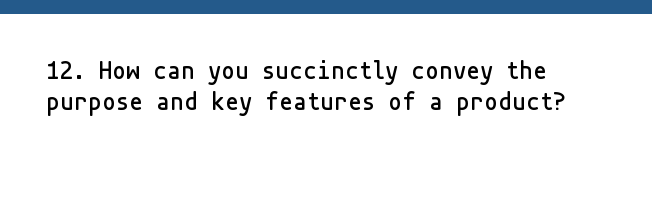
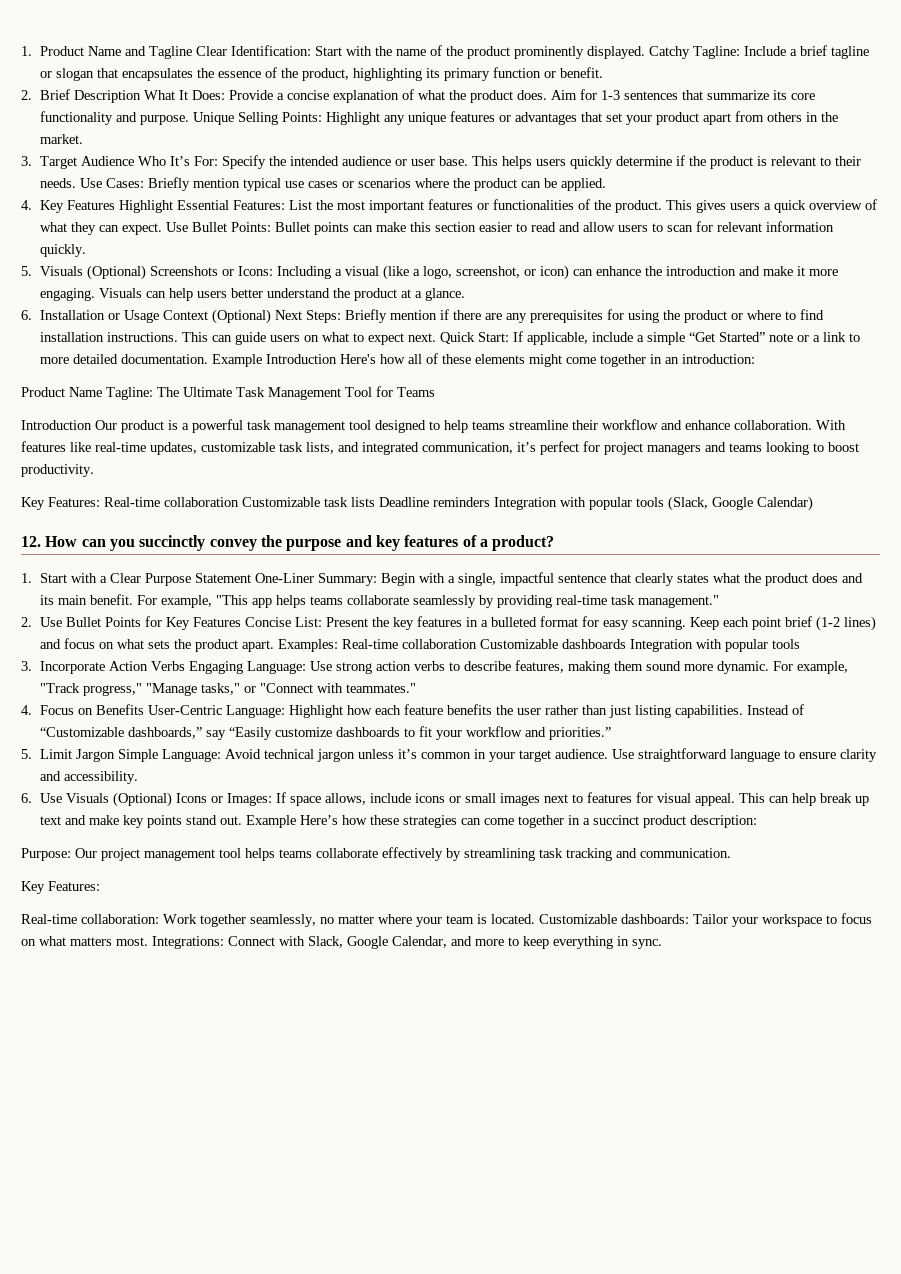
+ 1. Product Name and Tagline Clear Identification: Start with the name of the product prominently displayed. Catchy Tagline: Include a brief tagline or slogan that encapsulates the essence of the product, highlighting its primary function or benefit.
+ 2. Brief Description What It Does: Provide a concise explanation of what the product does. Aim for 1-3 sentences that summarize its core functionality and purpose. Unique Selling Points: Highlight any unique features or advantages that set your product apart from others in the market.
+ 3. Target Audience Who It’s For: Specify the intended audience or user base. This helps users quickly determine if the product is relevant to their needs. Use Cases: Briefly mention typical use cases or scenarios where the product can be applied.
+ 4. Key Features Highlight Essential Features: List the most important features or functionalities of the product. This gives users a quick overview of what they can expect. Use Bullet Points: Bullet points can make this section easier to read and allow users to scan for relevant information quickly.
+ 5. Visuals (Optional) Screenshots or Icons: Including a visual (like a logo, screenshot, or icon) can enhance the introduction and make it more engaging. Visuals can help users better understand the product at a glance.
+ 6. Installation or Usage Context (Optional) Next Steps: Briefly mention if there are any prerequisites for using the product or where to find installation instructions. This can guide users on what to expect next. Quick Start: If applicable, include a simple “Get Started” note or a link to more detailed documentation. Example Introduction Here's how all of these elements might come together in an introduction:
+ Product Name Tagline: The Ultimate Task Management Tool for Teams
+ Introduction Our product is a powerful task management tool designed to help teams streamline their workflow and enhance collaboration. With features like real-time updates, customizable task lists, and integrated communication, it’s perfect for project managers and teams looking to boost productivity.
+ Key Features: Real-time collaboration Customizable task lists Deadline reminders Integration with popular tools (Slack, Google Calendar)
+ 1. Start with a Clear Purpose Statement One-Liner Summary: Begin with a single, impactful sentence that clearly states what the product does and its main benefit. For example, "This app helps teams collaborate seamlessly by providing real-time task management."
+ 2. Use Bullet Points for Key Features Concise List: Present the key features in a bulleted format for easy scanning. Keep each point brief (1-2 lines) and focus on what sets the product apart. Examples: Real-time collaboration Customizable dashboards Integration with popular tools
+ 3. Incorporate Action Verbs Engaging Language: Use strong action verbs to describe features, making them sound more dynamic. For example, "Track progress," "Manage tasks," or "Connect with teammates."
+ 4. Focus on Benefits User-Centric Language: Highlight how each feature benefits the user rather than just listing capabilities. Instead of “Customizable dashboards,” say “Easily customize dashboards to fit your workflow and priorities.”
+ 5. Limit Jargon Simple Language: Avoid technical jargon unless it’s common in your target audience. Use straightforward language to ensure clarity and accessibility.
+ 6. Use Visuals (Optional) Icons or Images: If space allows, include icons or small images next to features for visual appeal. This can help break up text and make key points stand out. Example Here’s how these strategies can come together in a succinct product description:
+ Purpose: Our project management tool helps teams collaborate effectively by streamlining task tracking and communication.
+ Key Features:
+ Real-time collaboration: Work together seamlessly, no matter where your team is located. Customizable dashboards: Tailor your workspace to focus on what matters most. Integrations: Connect with Slack, Google Calendar, and more to keep everything in sync.

